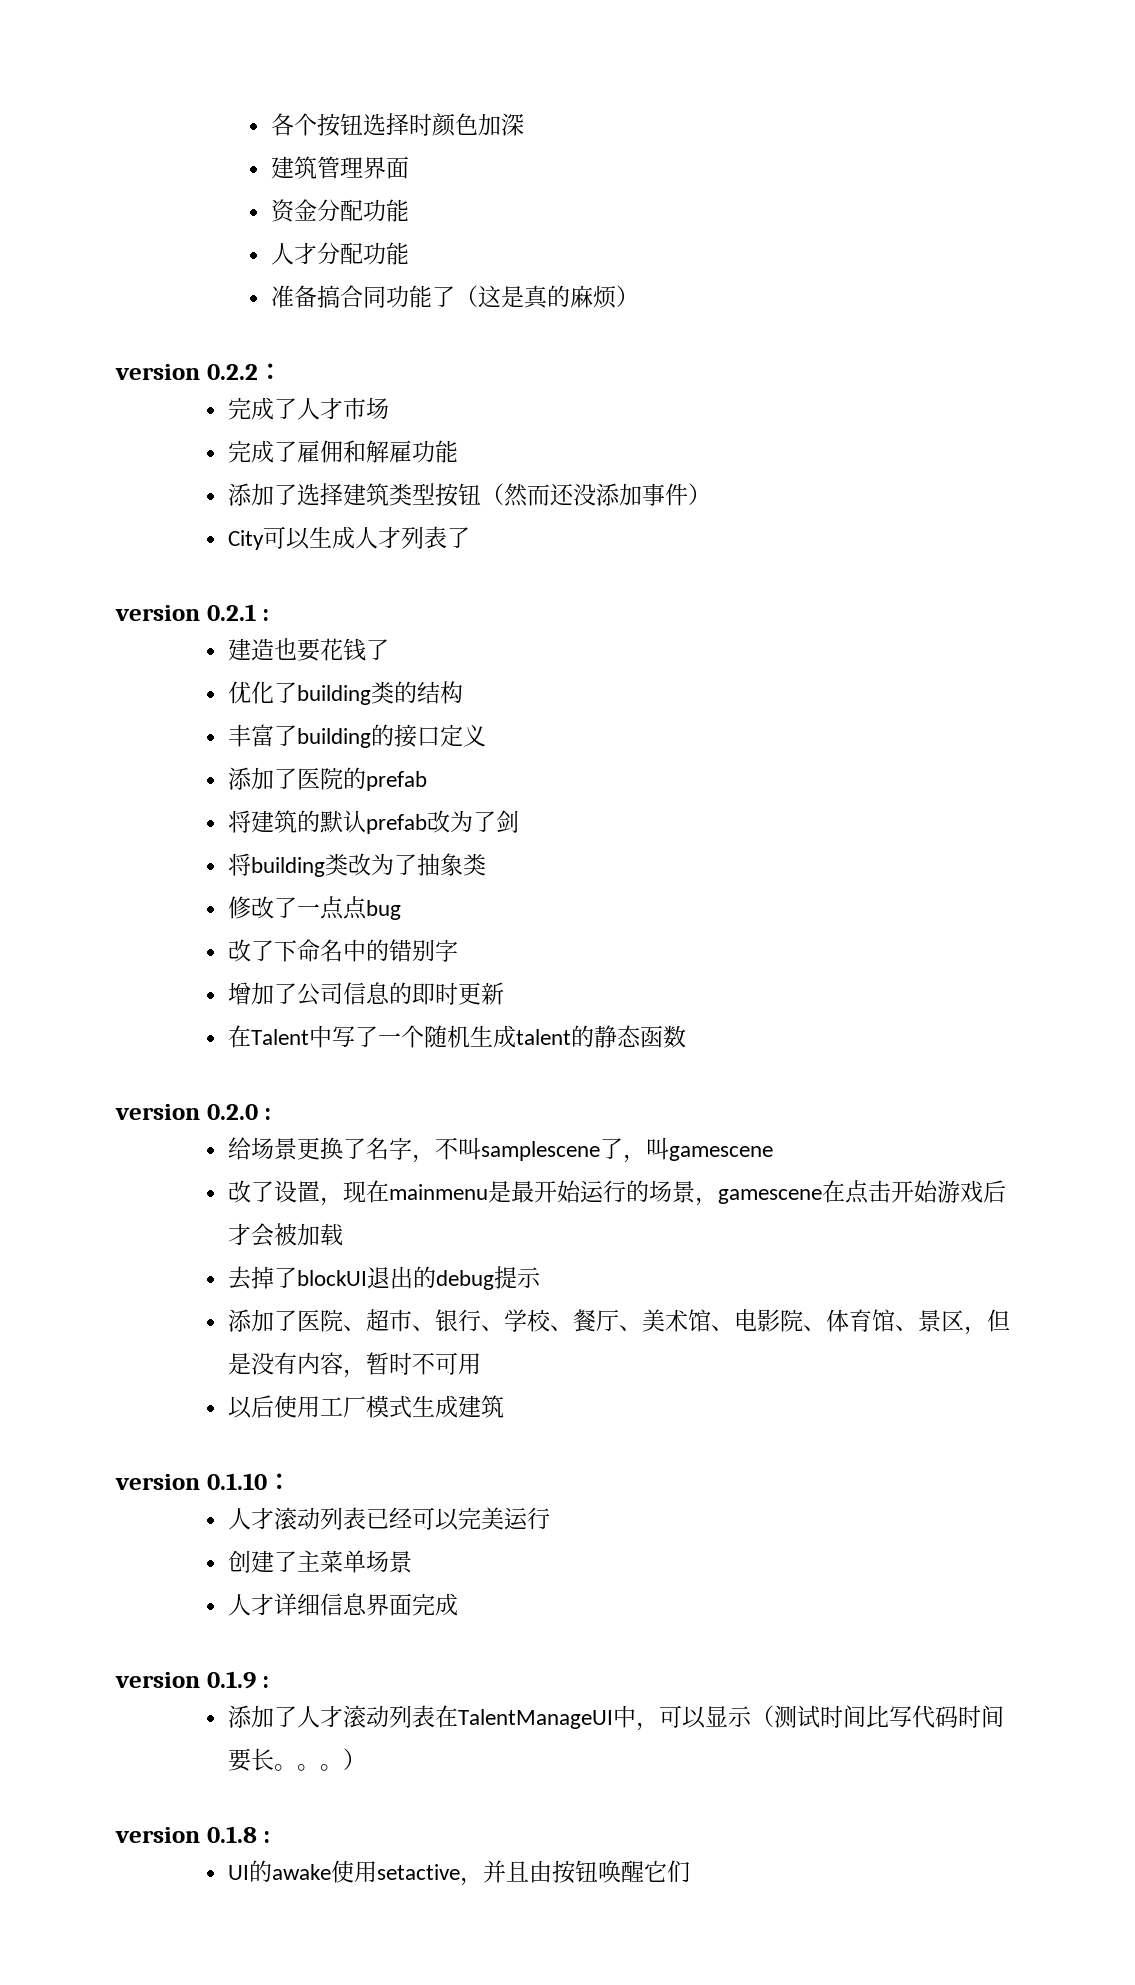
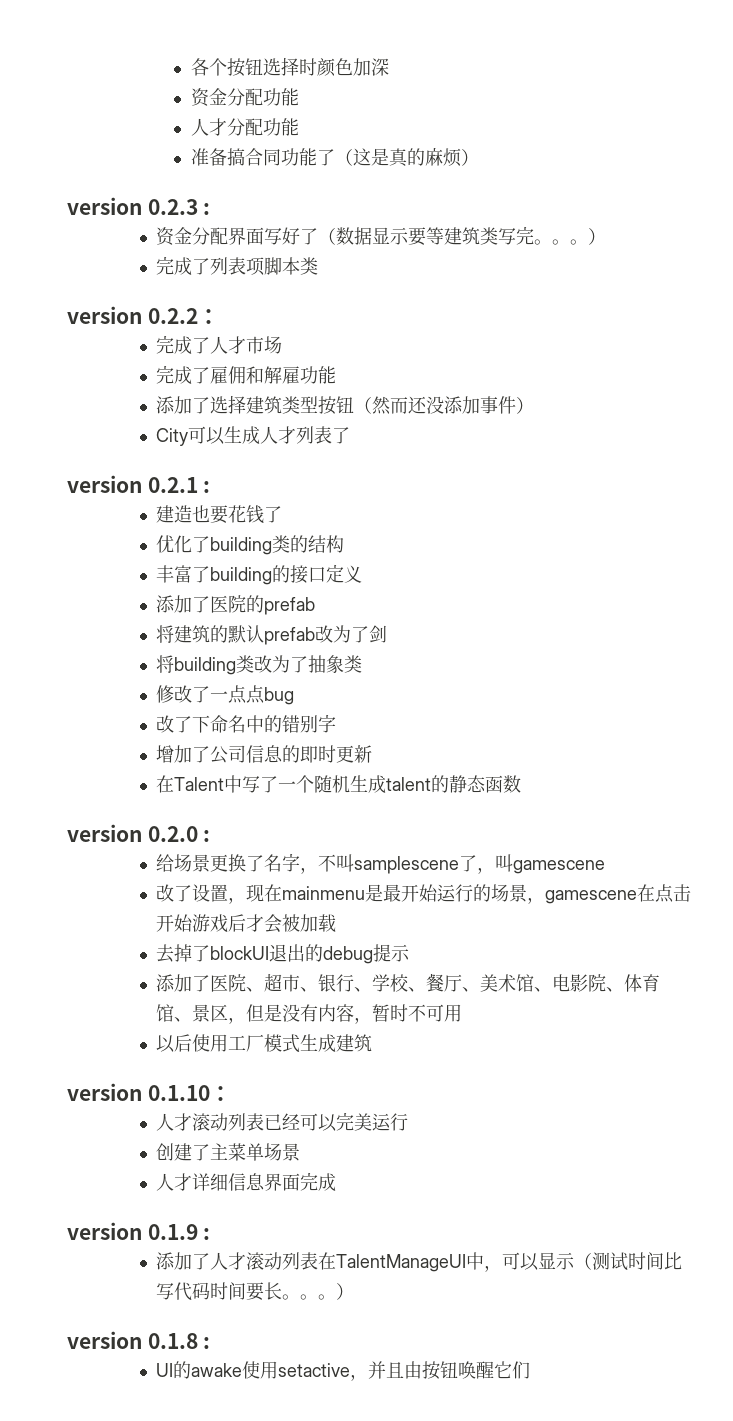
- 建筑管理界面
+ version 0.2.3 :
+ 资金分配界面写好了（数据显示要等建筑类写完。。。）
+ 完成了列表项脚本类

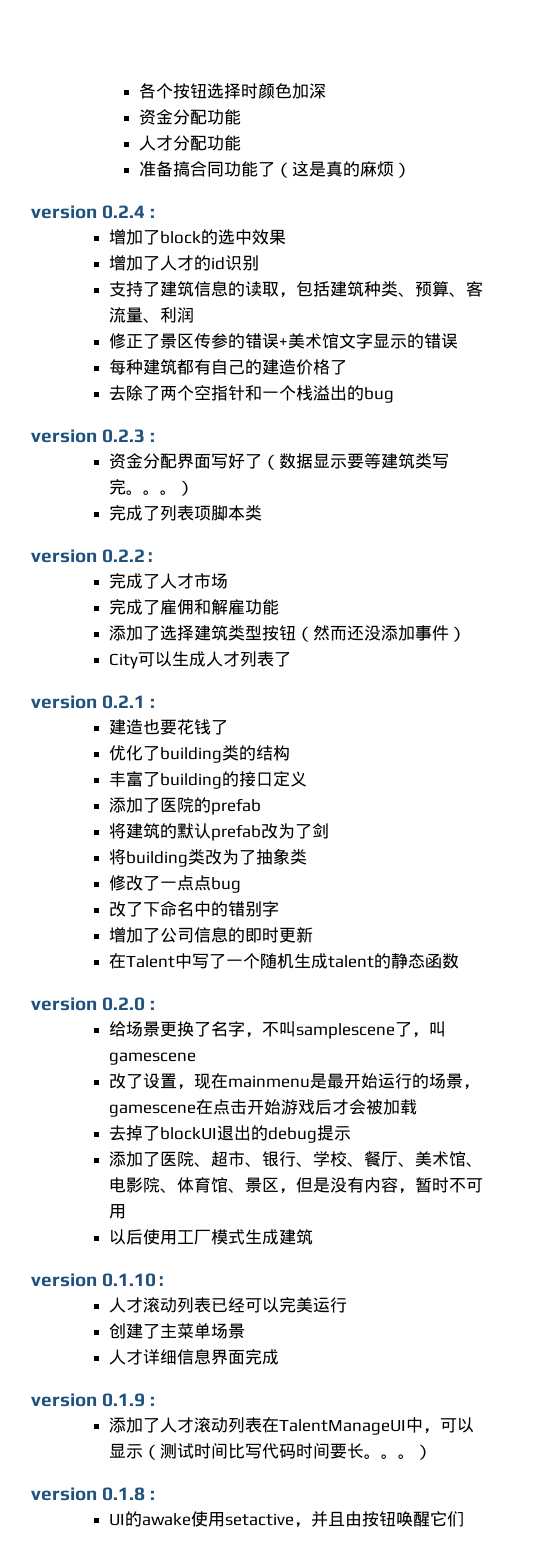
+ version 0.2.4 :
+ 增加了block的选中效果
+ 增加了人才的id识别
+ 支持了建筑信息的读取，包括建筑种类、预算、客流量、利润
+ 修正了景区传参的错误+美术馆文字显示的错误
+ 每种建筑都有自己的建造价格了
+ 去除了两个空指针和一个栈溢出的bug

